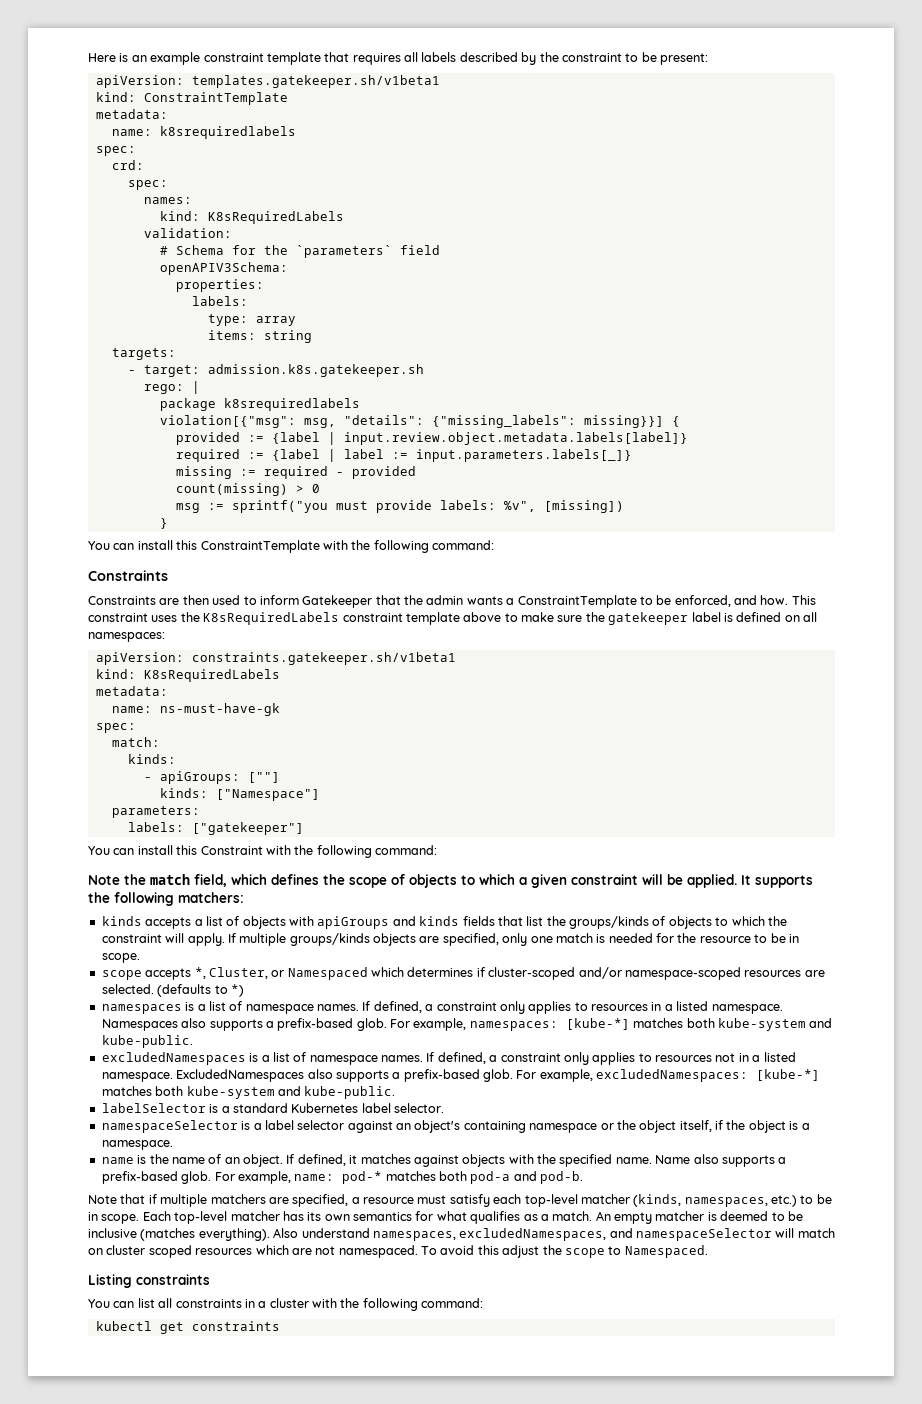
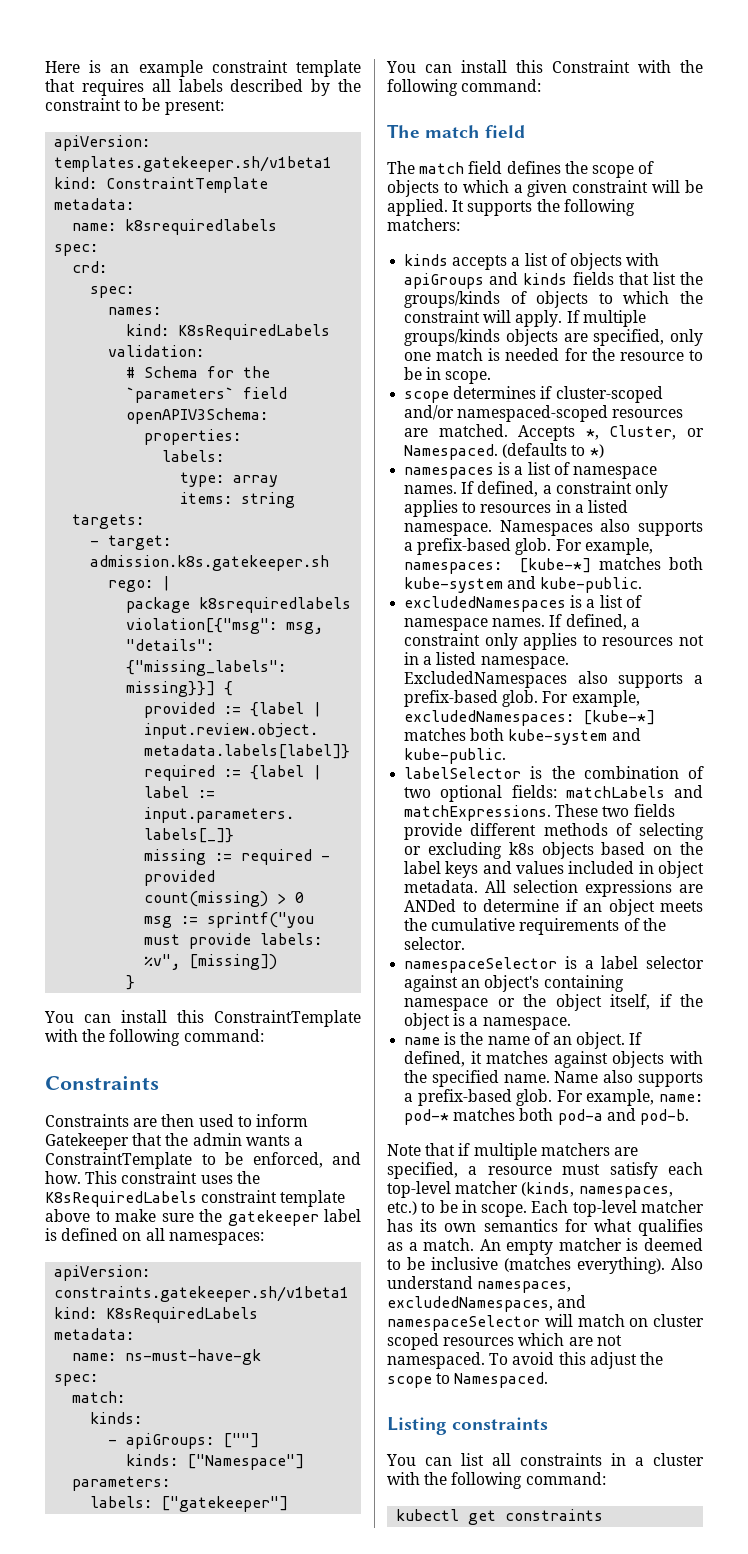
  You can install this Constraint with the following command:
- Note the match field, which defines the scope of objects to which a given constraint will be applied.
+ The match field
+ The match field defines the scope of objects to which a given constraint will be applied.
- scope accepts *, Cluster, or Namespaced which determines if cluster-scoped and/or namespace-scoped resources are selected.
+ scope determines if cluster-scoped and/or namespaced-scoped resources are matched. Accepts *, Cluster, or Namespaced.
- labelSelector is a standard Kubernetes label selector.
+ labelSelector is the combination of two optional fields: matchLabels and matchExpressions. These two fields provide different methods of selecting or excluding k8s objects based on the label keys and values included in object metadata. All selection expressions are ANDed to determine if an object meets the cumulative requirements of the selector.

